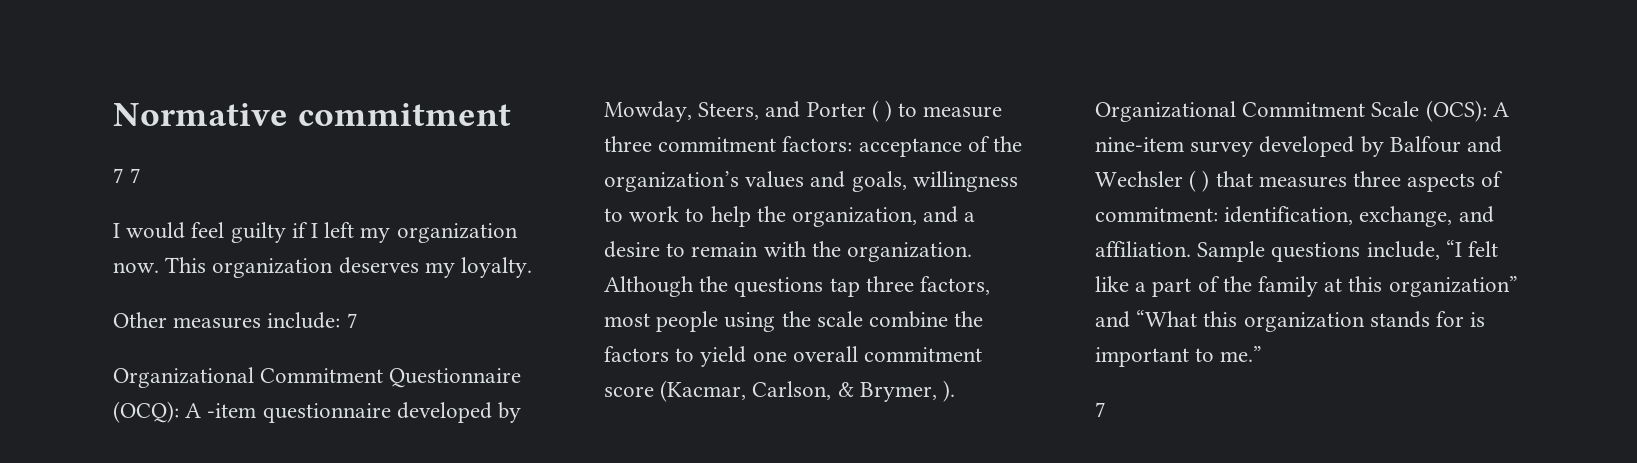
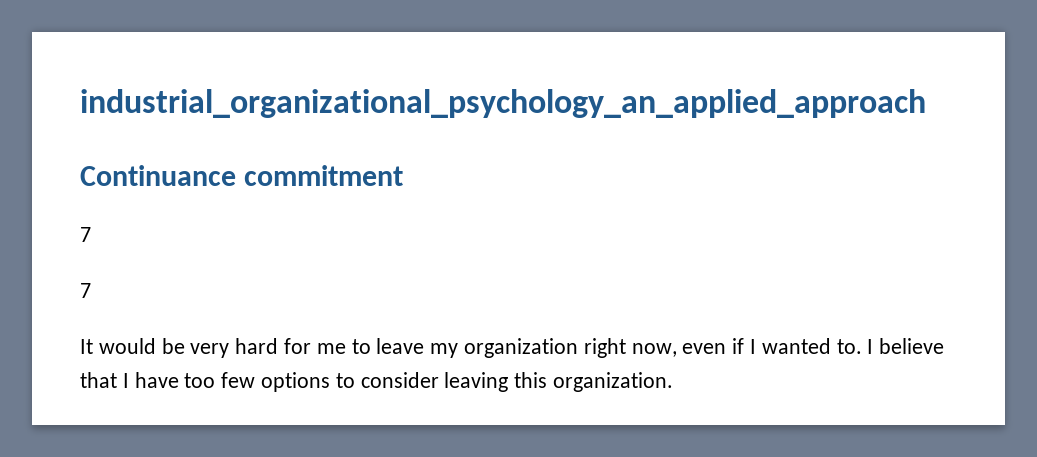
- Normative commitment
- 7 7
- I would feel guilty if I left my organization now. This organization deserves my loyalty.
- Other measures include: 7
- Organizational Commitment Questionnaire (OCQ): A -item questionnaire developed by Mowday, Steers, and Porter ( ) to measure three commitment factors: acceptance of the organization’s values and goals, willingness to work to help the organization, and a desire to remain with the organization. Although the questions tap three factors, most people using the scale combine the factors to yield one overall commitment score (Kacmar, Carlson, & Brymer, ). Organizational Commitment Scale (OCS): A nine-item survey developed by Balfour and Wechsler ( ) that measures three aspects of commitment: identification, exchange, and affiliation. Sample questions include, “I felt like a part of the family at this organization” and “What this organization stands for is important to me.”
+ industrial_organizational_psychology_an_applied_approach
+ Continuance commitment
  7
+ 7
+ It would be very hard for me to leave my organization right now, even if I wanted to. I believe that I have too few options to consider leaving this organization.

